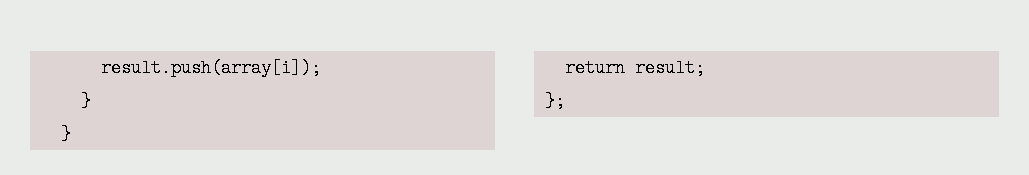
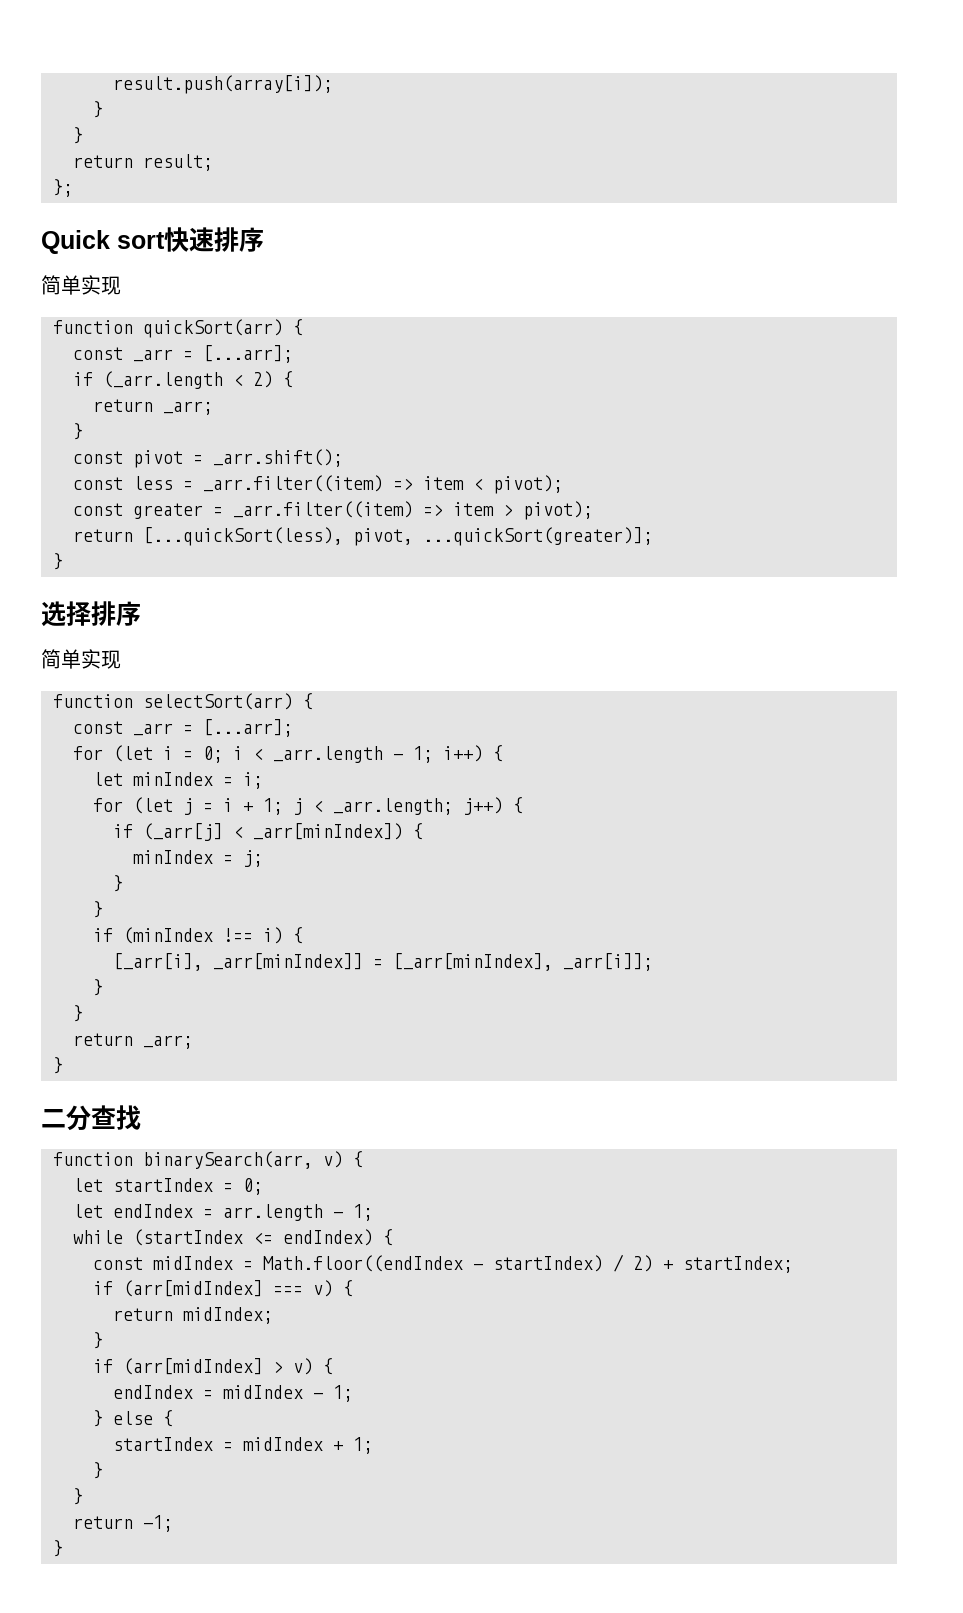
+ Quick sort快速排序
+ 简单实现
+ function quickSort(arr) {
+ const _arr = [...arr];
+ if (_arr.length < 2) {
+ return _arr;
+ }
+ const pivot = _arr.shift();
+ const less = _arr.filter((item) => item < pivot);
+ const greater = _arr.filter((item) => item > pivot);
+ return [...quickSort(less), pivot, ...quickSort(greater)];
+ }
+ 选择排序
+ 简单实现
+ function selectSort(arr) {
+ const _arr = [...arr];
+ for (let i = 0; i < _arr.length - 1; i++) {
+ let minIndex = i;
+ for (let j = i + 1; j < _arr.length; j++) {
+ if (_arr[j] < _arr[minIndex]) {
+ minIndex = j;
+ }
+ }
+ if (minIndex !== i) {
+ [_arr[i], _arr[minIndex]] = [_arr[minIndex], _arr[i]];
+ }
+ }
+ return _arr;
+ }
+ 二分查找
+ function binarySearch(arr, v) {
+ let startIndex = 0;
+ let endIndex = arr.length - 1;
+ while (startIndex <= endIndex) {
+ const midIndex = Math.floor((endIndex - startIndex) / 2) + startIndex;
+ if (arr[midIndex] === v) {
+ return midIndex;
+ }
+ if (arr[midIndex] > v) {
+ endIndex = midIndex - 1;
+ } else {
+ startIndex = midIndex + 1;
+ }
+ }
+ return -1;
+ }

